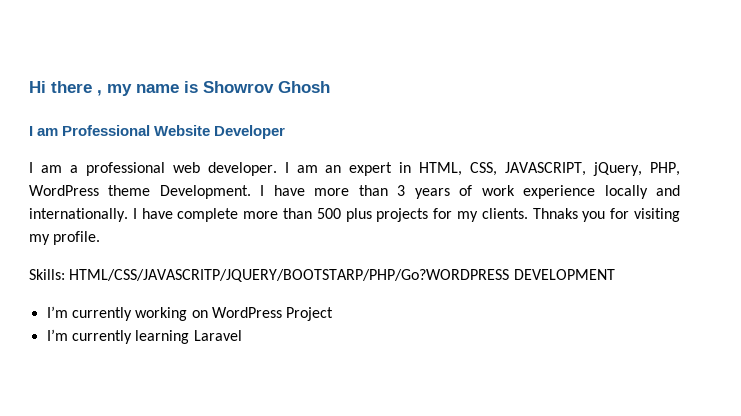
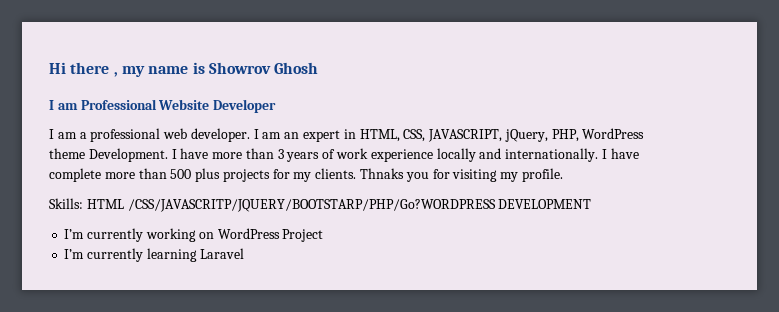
- Skills: HTML/CSS/JAVASCRITP/JQUERY/BOOTSTARP/PHP/Go?WORDPRESS DEVELOPMENT
+ Skills: HTML /CSS/JAVASCRITP/JQUERY/BOOTSTARP/PHP/Go?WORDPRESS DEVELOPMENT

